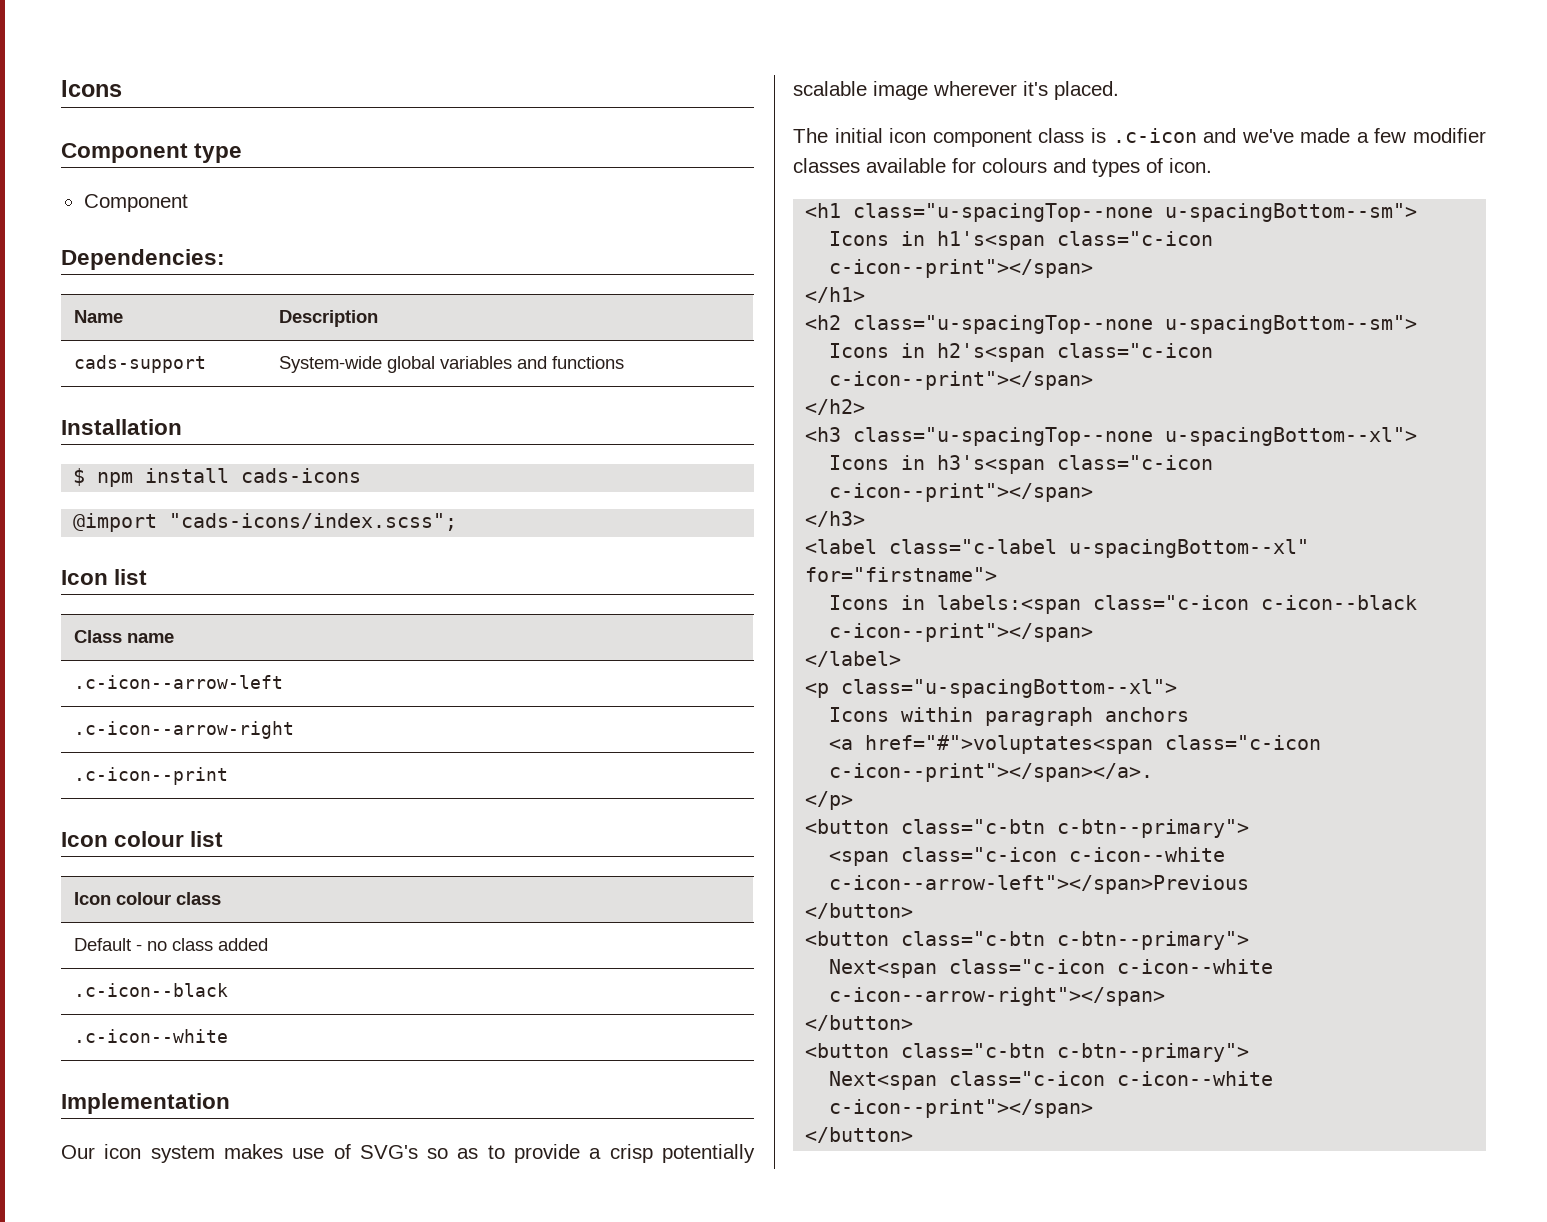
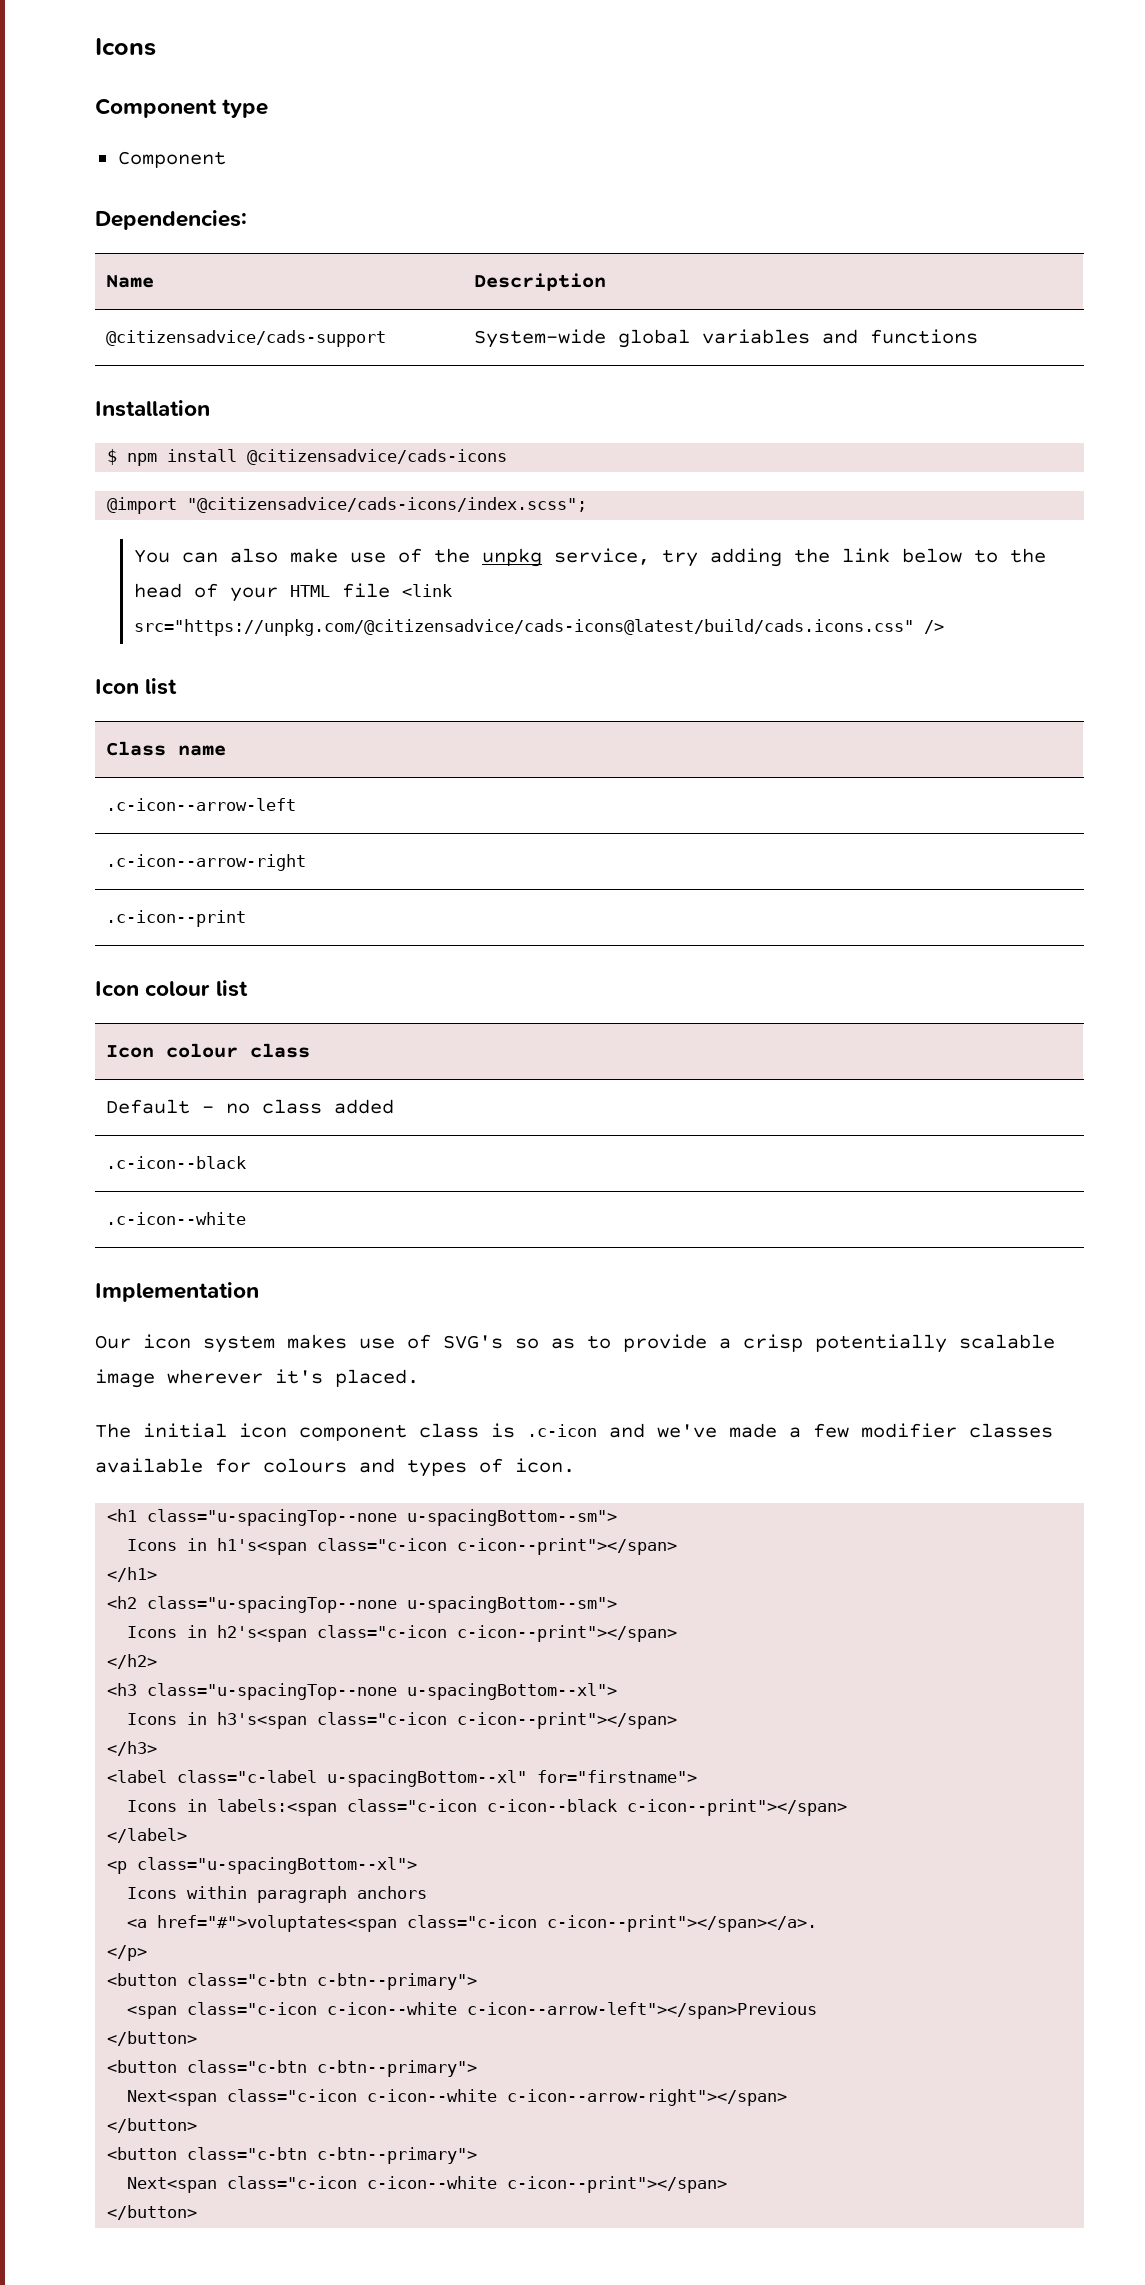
- cads-support | System-wide global variables and functions
+ @citizensadvice/cads-support | System-wide global variables and functions
- $ npm install cads-icons
+ $ npm install @citizensadvice/cads-icons
- @import "cads-icons/index.scss";
+ @import "@citizensadvice/cads-icons/index.scss";
+ You can also make use of the unpkg service, try adding the link below to the head of your HTML file <link src="https://unpkg.com/@citizensadvice/cads-icons@latest/build/cads.icons.css" />

